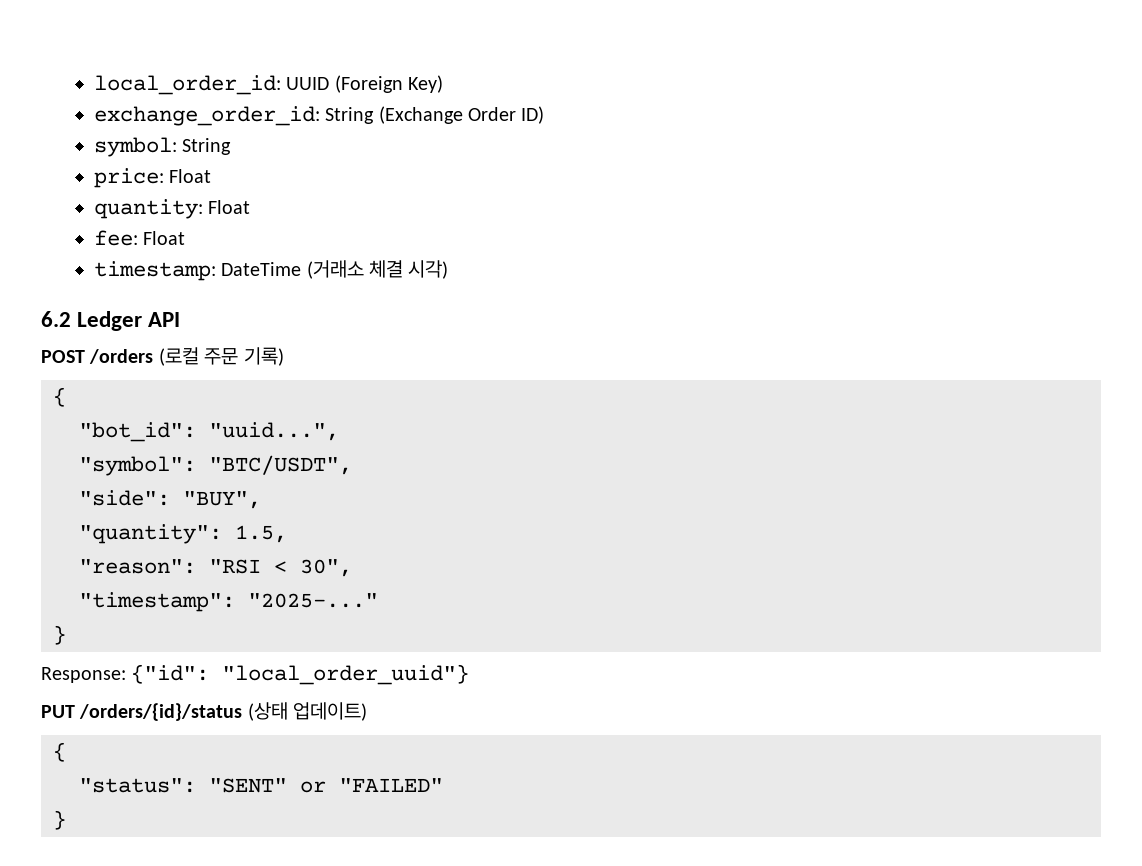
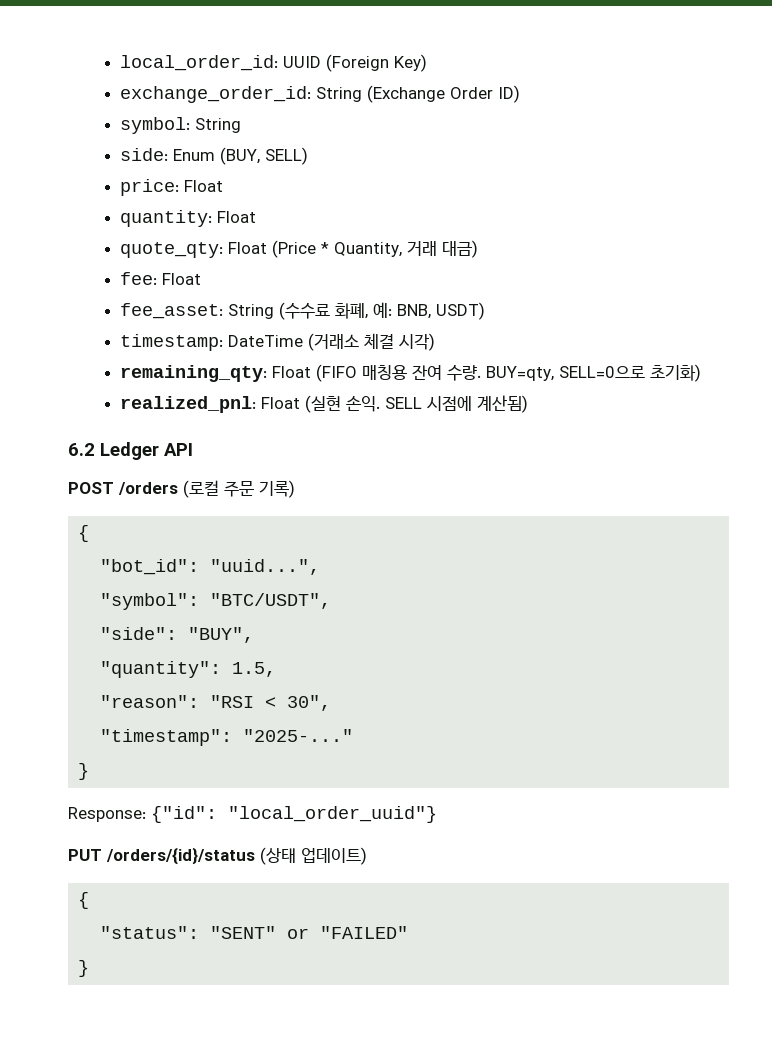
+ side: Enum (BUY, SELL)
+ quote_qty: Float (Price * Quantity, 거래 대금)
  fee: Float
+ fee_asset: String (수수료 화폐, 예: BNB, USDT)
+ remaining_qty: Float (FIFO 매칭용 잔여 수량. BUY=qty, SELL=0으로 초기화)
+ realized_pnl: Float (실현 손익. SELL 시점에 계산됨)

